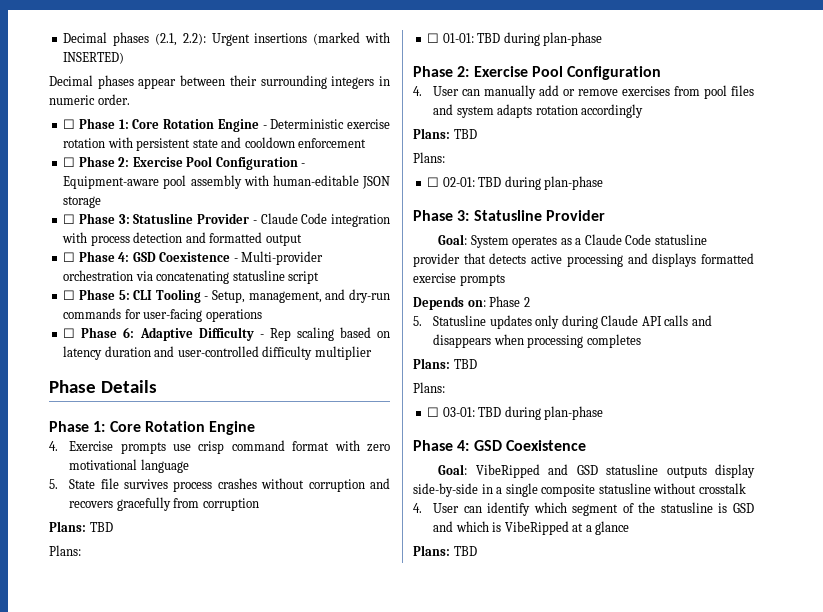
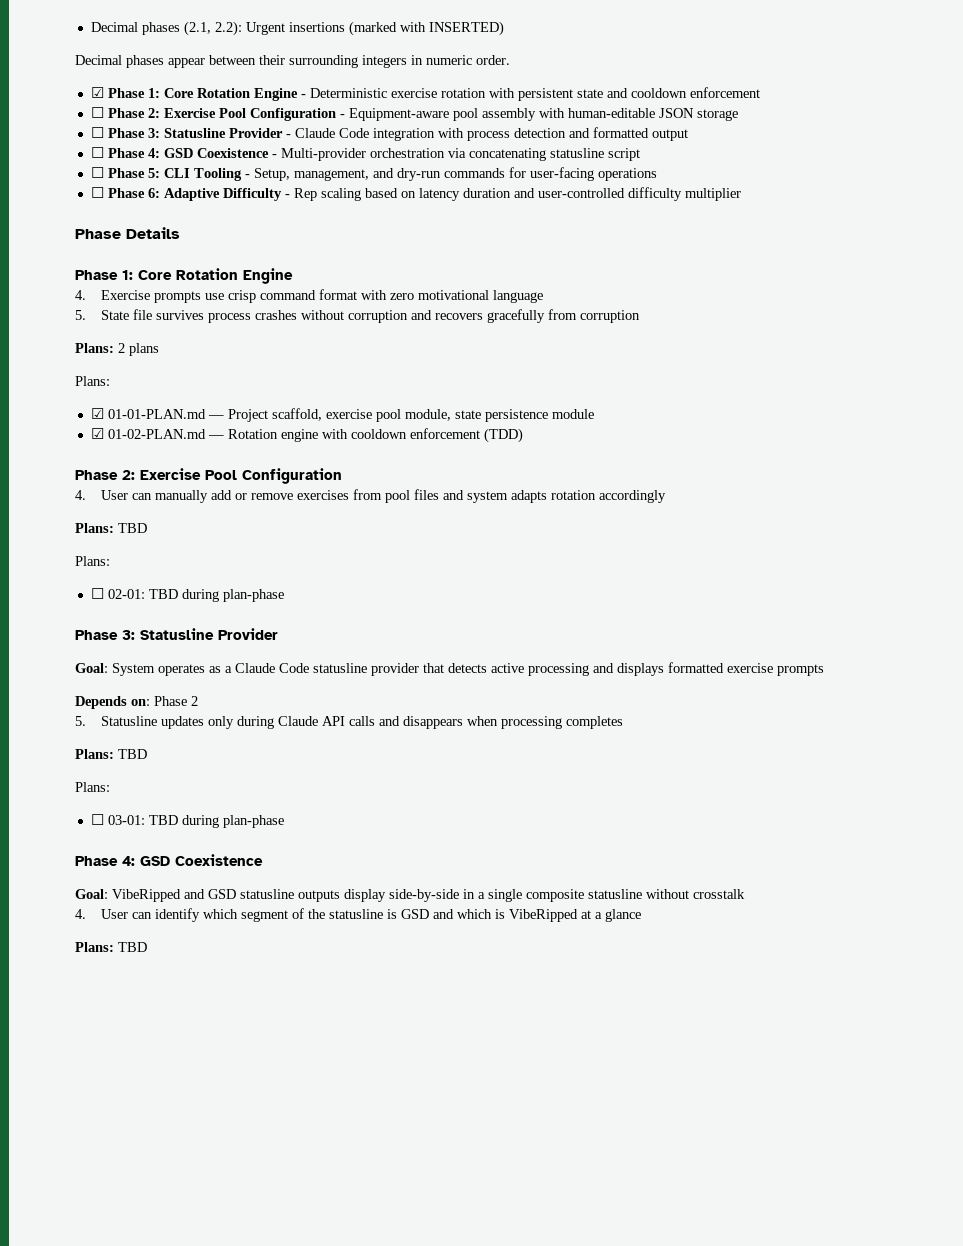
- ☐ Phase 1: Core Rotation Engine - Deterministic exercise rotation with persistent state and cooldown enforcement
+ ☑ Phase 1: Core Rotation Engine - Deterministic exercise rotation with persistent state and cooldown enforcement
  5. State file survives process crashes without corruption and recovers gracefully from corruption
- Plans: TBD
+ Plans: 2 plans
  Plans:
- ☐ 01-01: TBD during plan-phase
+ ☑ 01-01-PLAN.md — Project scaffold, exercise pool module, state persistence module
+ ☑ 01-02-PLAN.md — Rotation engine with cooldown enforcement (TDD)

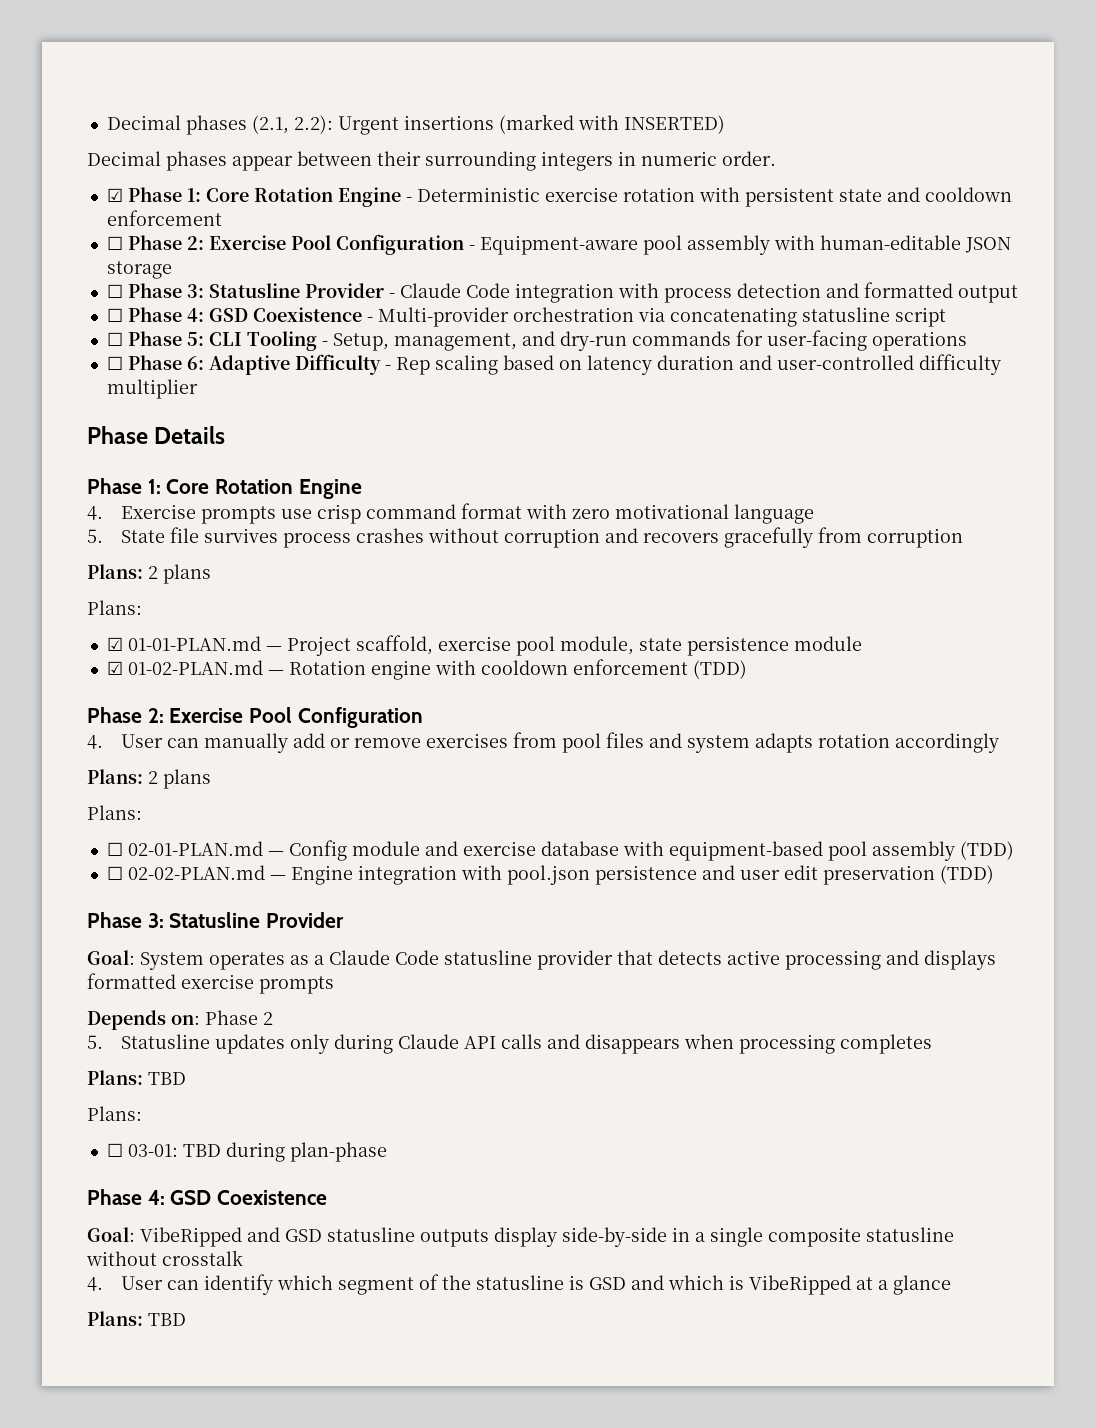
  4. User can manually add or remove exercises from pool files and system adapts rotation accordingly
- Plans: TBD
+ Plans: 2 plans
  Plans:
- ☐ 02-01: TBD during plan-phase
+ ☐ 02-01-PLAN.md — Config module and exercise database with equipment-based pool assembly (TDD)
+ ☐ 02-02-PLAN.md — Engine integration with pool.json persistence and user edit preservation (TDD)

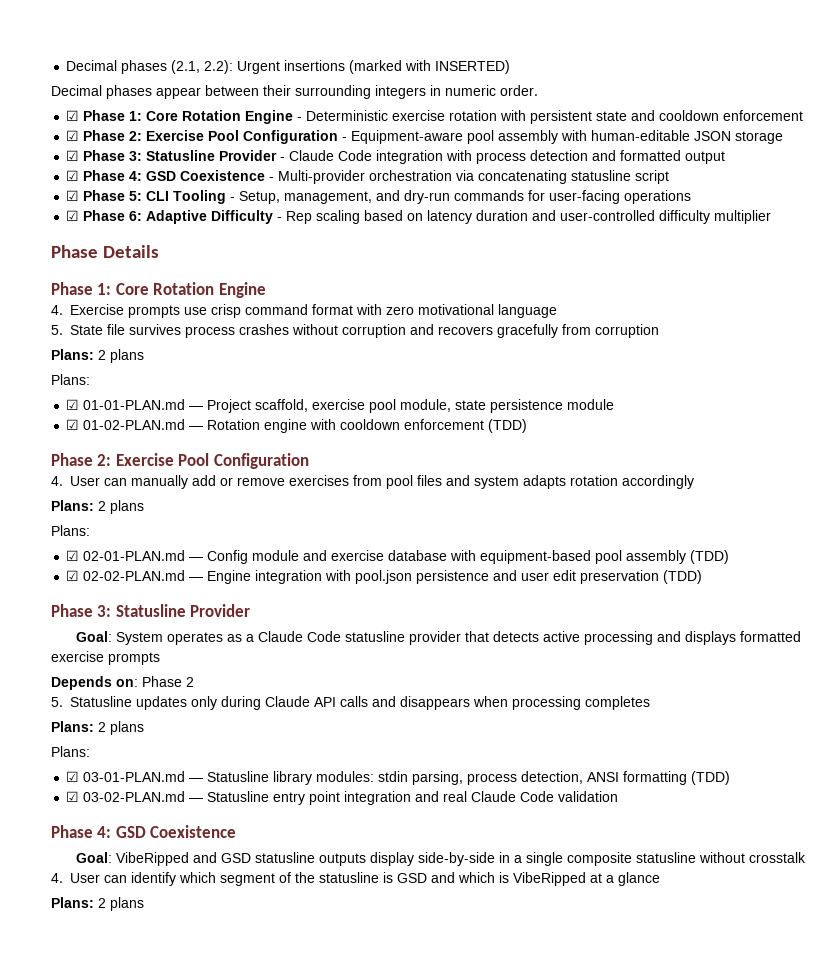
- ☐ Phase 2: Exercise Pool Configuration - Equipment-aware pool assembly with human-editable JSON storage
+ ☑ Phase 2: Exercise Pool Configuration - Equipment-aware pool assembly with human-editable JSON storage
- ☐ Phase 3: Statusline Provider - Claude Code integration with process detection and formatted output
+ ☑ Phase 3: Statusline Provider - Claude Code integration with process detection and formatted output
- ☐ Phase 4: GSD Coexistence - Multi-provider orchestration via concatenating statusline script
+ ☑ Phase 4: GSD Coexistence - Multi-provider orchestration via concatenating statusline script
- ☐ Phase 5: CLI Tooling - Setup, management, and dry-run commands for user-facing operations
+ ☑ Phase 5: CLI Tooling - Setup, management, and dry-run commands for user-facing operations
- ☐ Phase 6: Adaptive Difficulty - Rep scaling based on latency duration and user-controlled difficulty multiplier
+ ☑ Phase 6: Adaptive Difficulty - Rep scaling based on latency duration and user-controlled difficulty multiplier
- ☐ 02-01-PLAN.md — Config module and exercise database with equipment-based pool assembly (TDD)
+ ☑ 02-01-PLAN.md — Config module and exercise database with equipment-based pool assembly (TDD)
- ☐ 02-02-PLAN.md — Engine integration with pool.json persistence and user edit preservation (TDD)
+ ☑ 02-02-PLAN.md — Engine integration with pool.json persistence and user edit preservation (TDD)
  5. Statusline updates only during Claude API calls and disappears when processing completes
- Plans: TBD
+ Plans: 2 plans
  Plans:
- ☐ 03-01: TBD during plan-phase
+ ☑ 03-01-PLAN.md — Statusline library modules: stdin parsing, process detection, ANSI formatting (TDD)
+ ☑ 03-02-PLAN.md — Statusline entry point integration and real Claude Code validation
  4. User can identify which segment of the statusline is GSD and which is VibeRipped at a glance
- Plans: TBD
+ Plans: 2 plans

